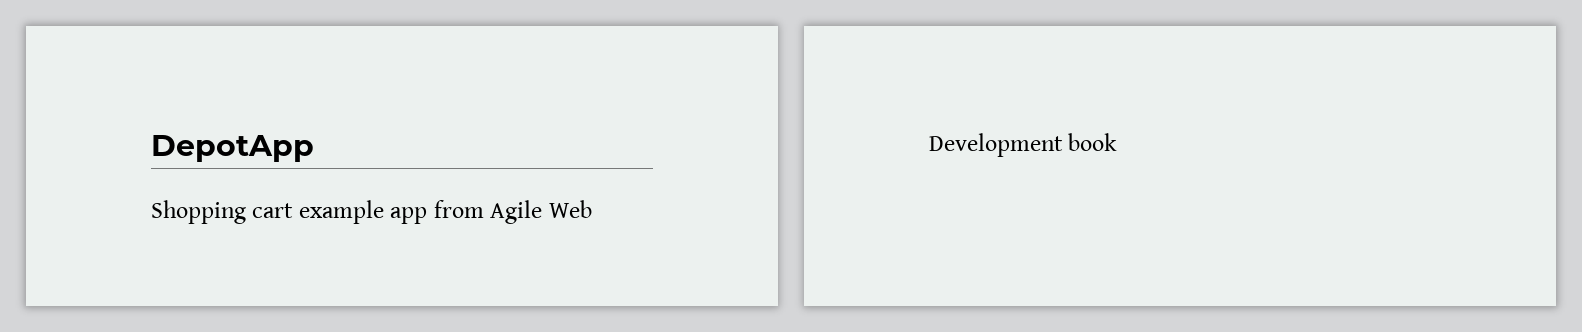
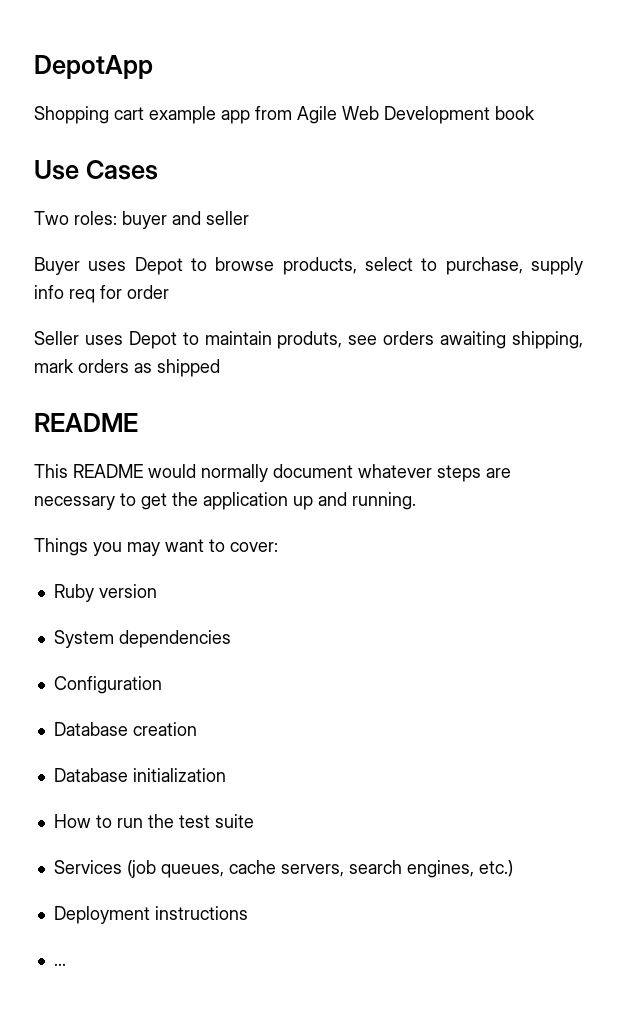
+ Use Cases
+ Two roles: buyer and seller
+ Buyer uses Depot to browse products, select to purchase, supply info req for order
+ Seller uses Depot to maintain produts, see orders awaiting shipping, mark orders as shipped
+ README
+ This README would normally document whatever steps are necessary to get the application up and running.
+ Things you may want to cover:
+ Ruby version
+ System dependencies
+ Configuration
+ Database creation
+ Database initialization
+ How to run the test suite
+ Services (job queues, cache servers, search engines, etc.)
+ Deployment instructions
+ ...

